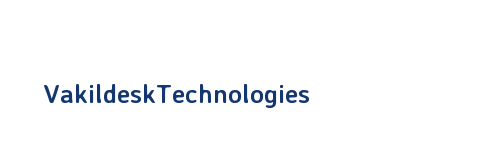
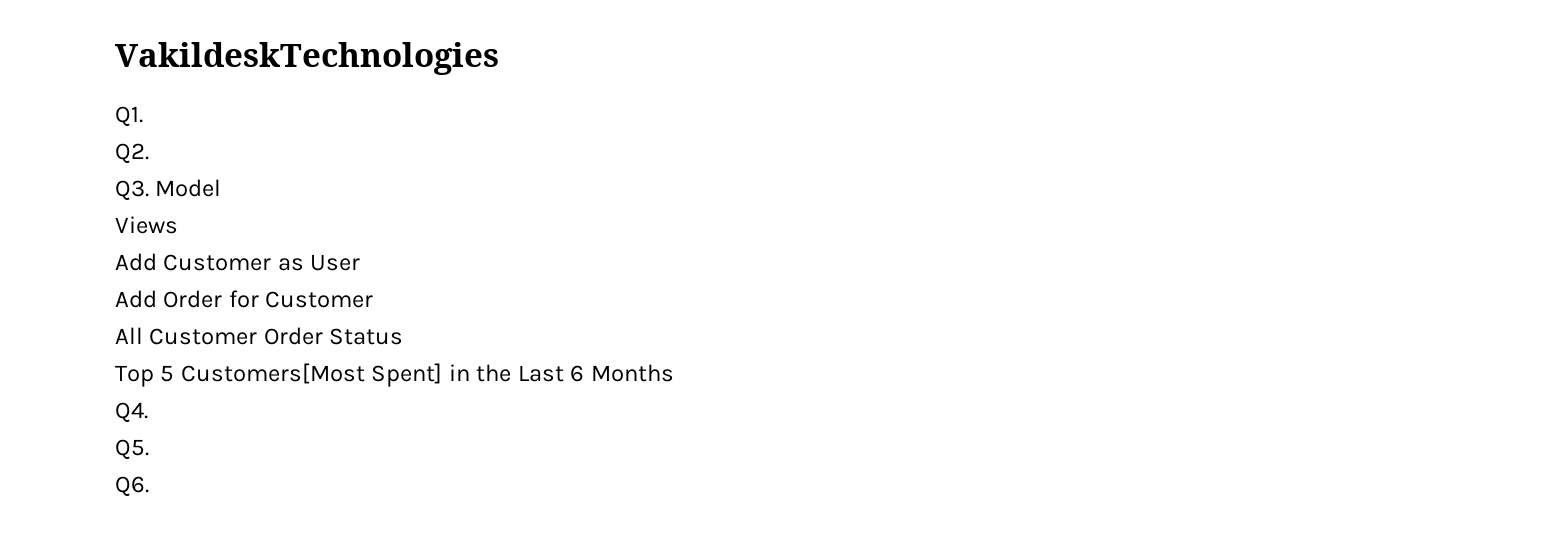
+ Q1.
+ Q2.
+ Q3. Model
+ Views
+ Add Customer as User
+ Add Order for Customer
+ All Customer Order Status
+ Top 5 Customers[Most Spent] in the Last 6 Months
+ Q4.
+ Q5.
+ Q6.

